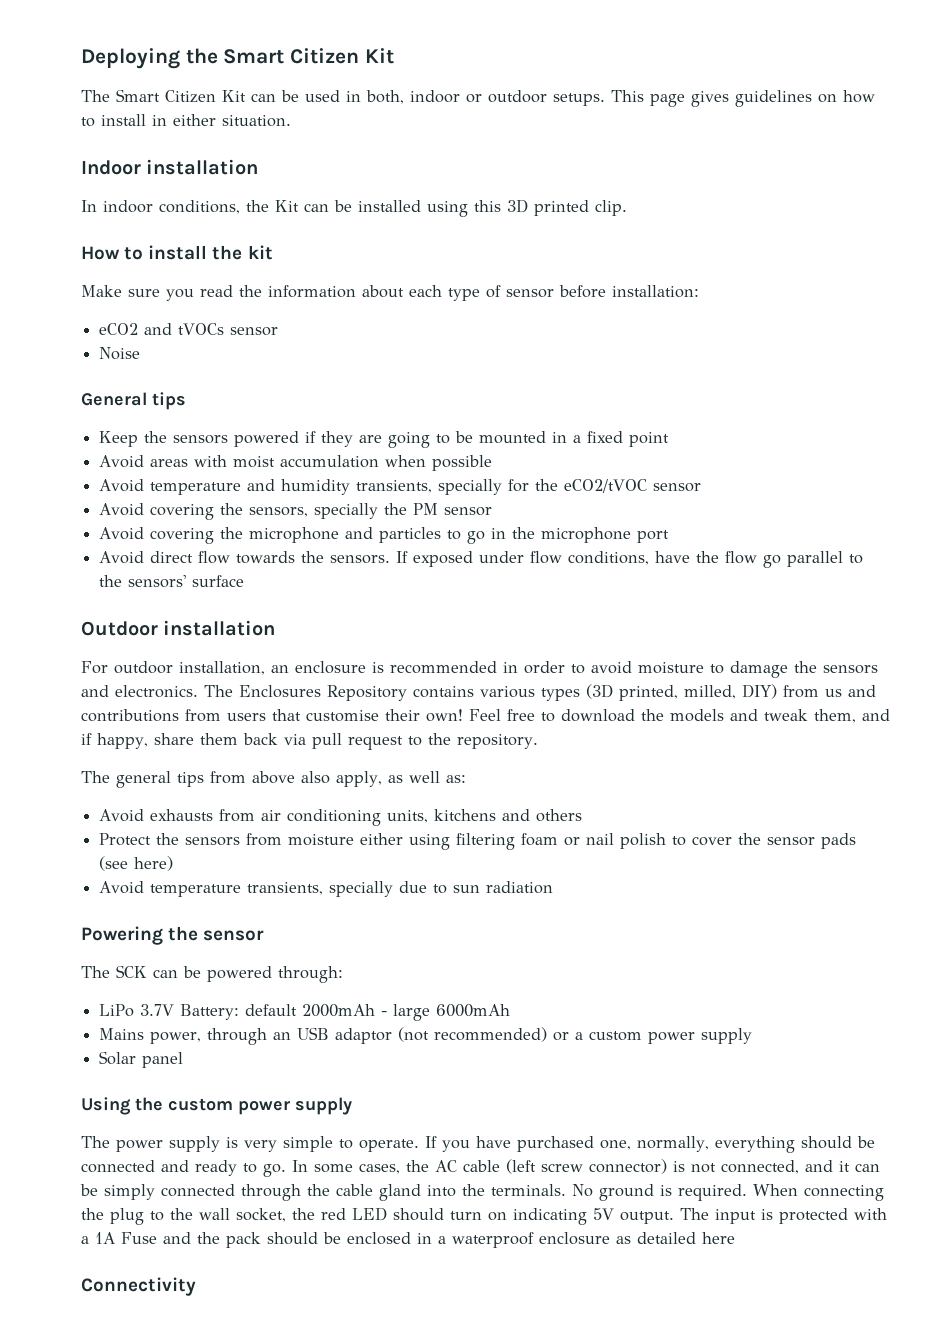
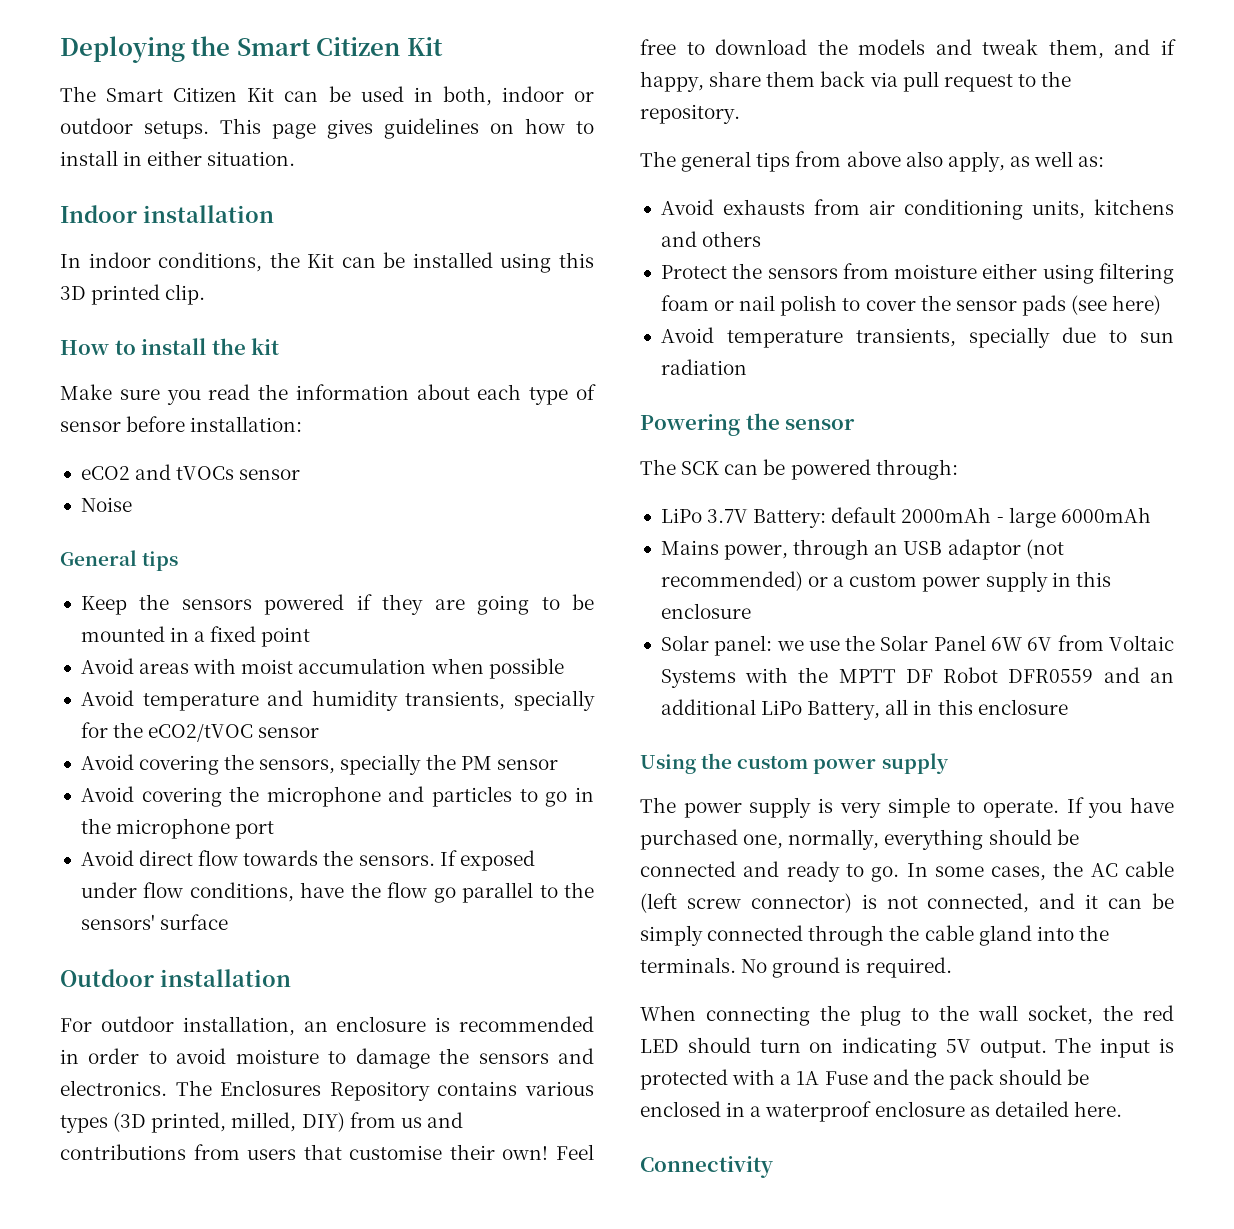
- Mains power, through an USB adaptor (not recommended) or a custom power supply
- Solar panel
+ Mains power, through an USB adaptor (not recommended) or a custom power supply in this enclosure
+ Solar panel: we use the Solar Panel 6W 6V from Voltaic Systems with the MPTT DF Robot DFR0559 and an additional LiPo Battery, all in this enclosure
- No ground is required. When connecting the plug to the wall socket, the red LED should turn on indicating 5V output.
+ No ground is required.
+ When connecting the plug to the wall socket, the red LED should turn on indicating 5V output.
- The input is protected with a 1A Fuse and the pack should be enclosed in a waterproof enclosure as detailed here
+ The input is protected with a 1A Fuse and the pack should be enclosed in a waterproof enclosure as detailed here.

